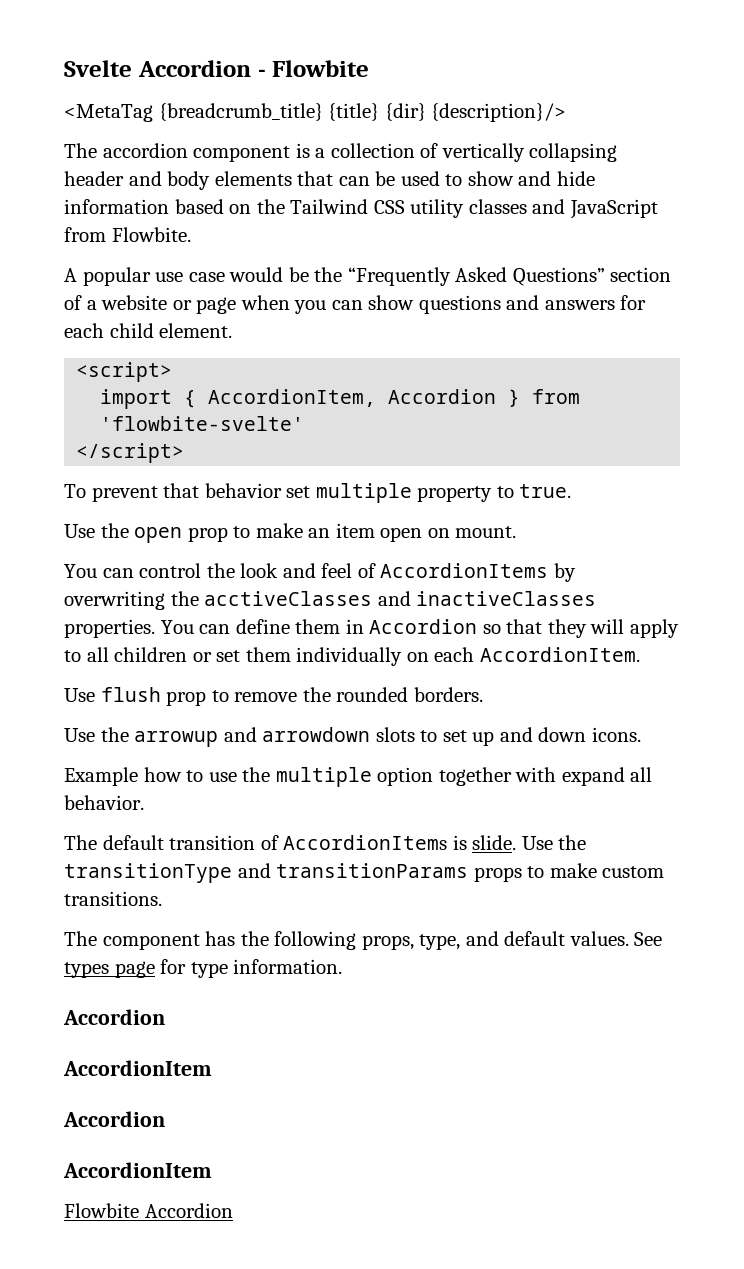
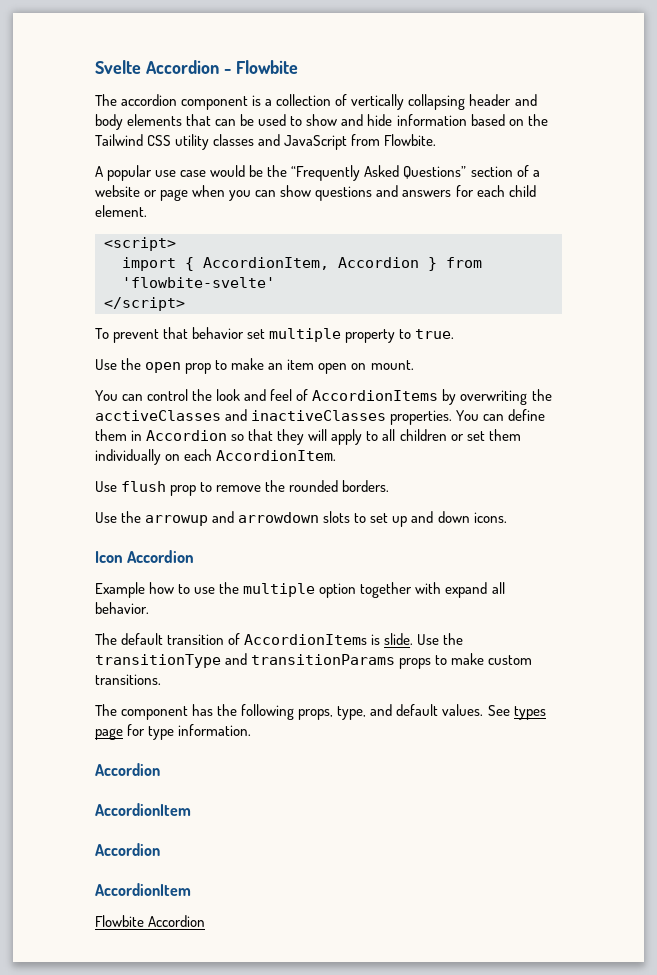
- <MetaTag {breadcrumb_title} {title} {dir} {description}/>
+ Icon Accordion

